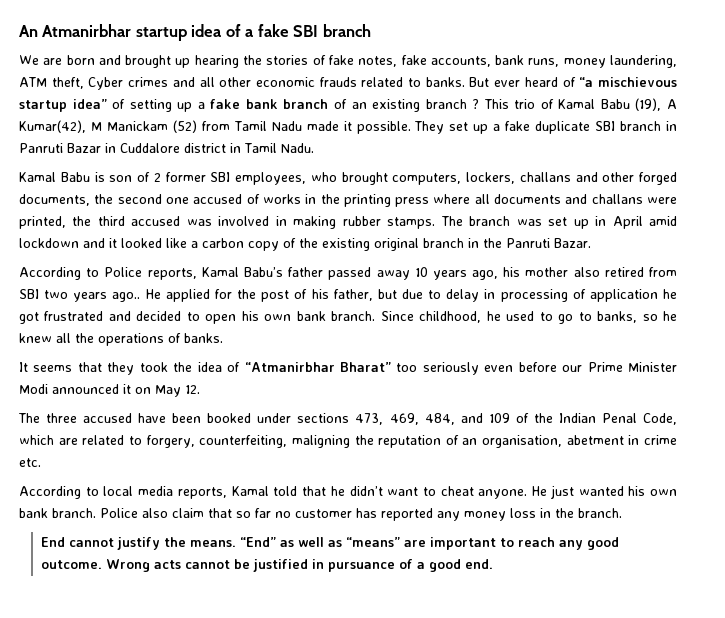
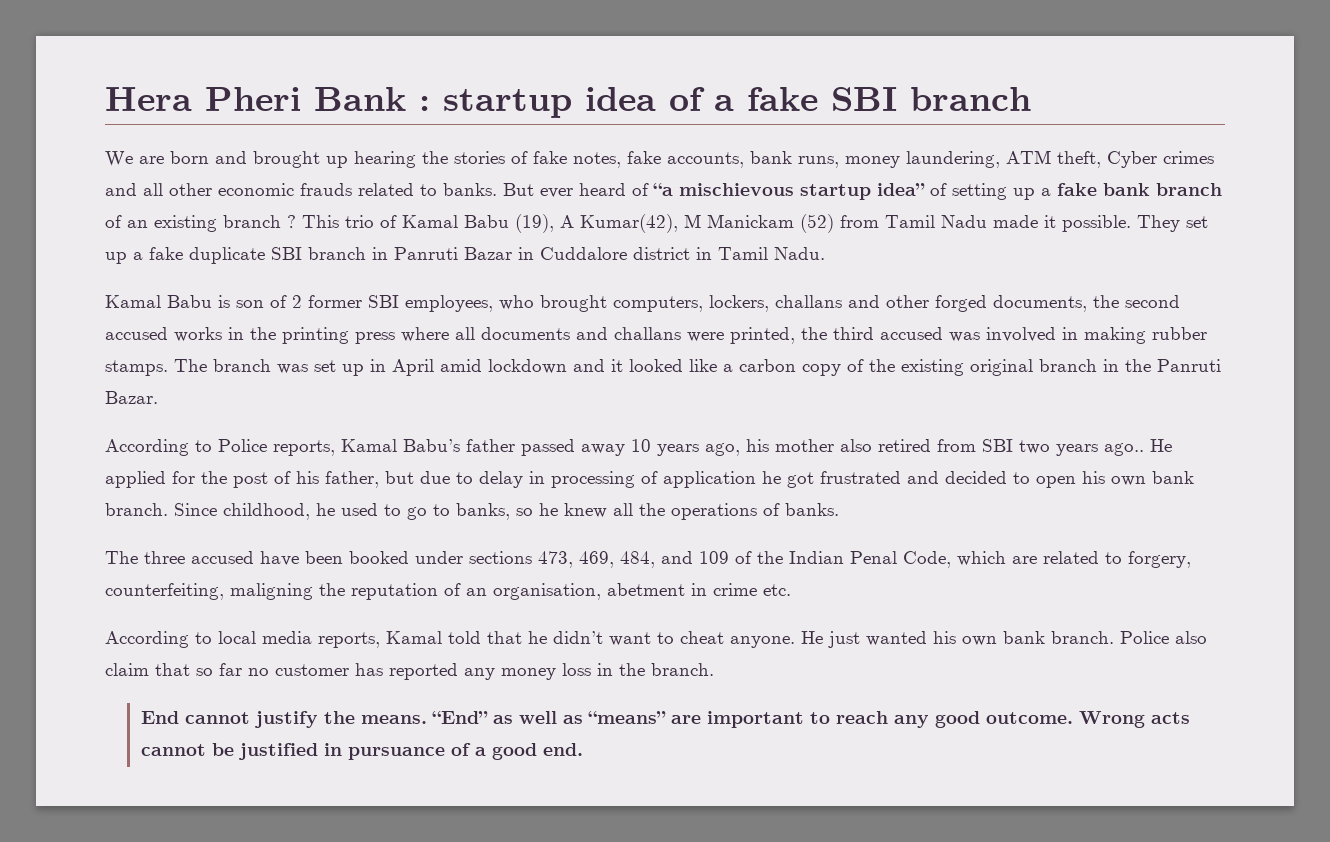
- An Atmanirbhar startup idea of a fake SBI branch
+ Hera Pheri Bank : startup idea of a fake SBI branch
- Kamal Babu is son of 2 former SBI employees, who brought computers, lockers, challans and other forged documents, the second one accused of works in the printing press where all documents and challans were printed, the third accused was involved in making rubber stamps.
+ Kamal Babu is son of 2 former SBI employees, who brought computers, lockers, challans and other forged documents, the second accused works in the printing press where all documents and challans were printed, the third accused was involved in making rubber stamps.
- It seems that they took the idea of “Atmanirbhar Bharat” too seriously even before our Prime Minister Modi announced it on May 12.

